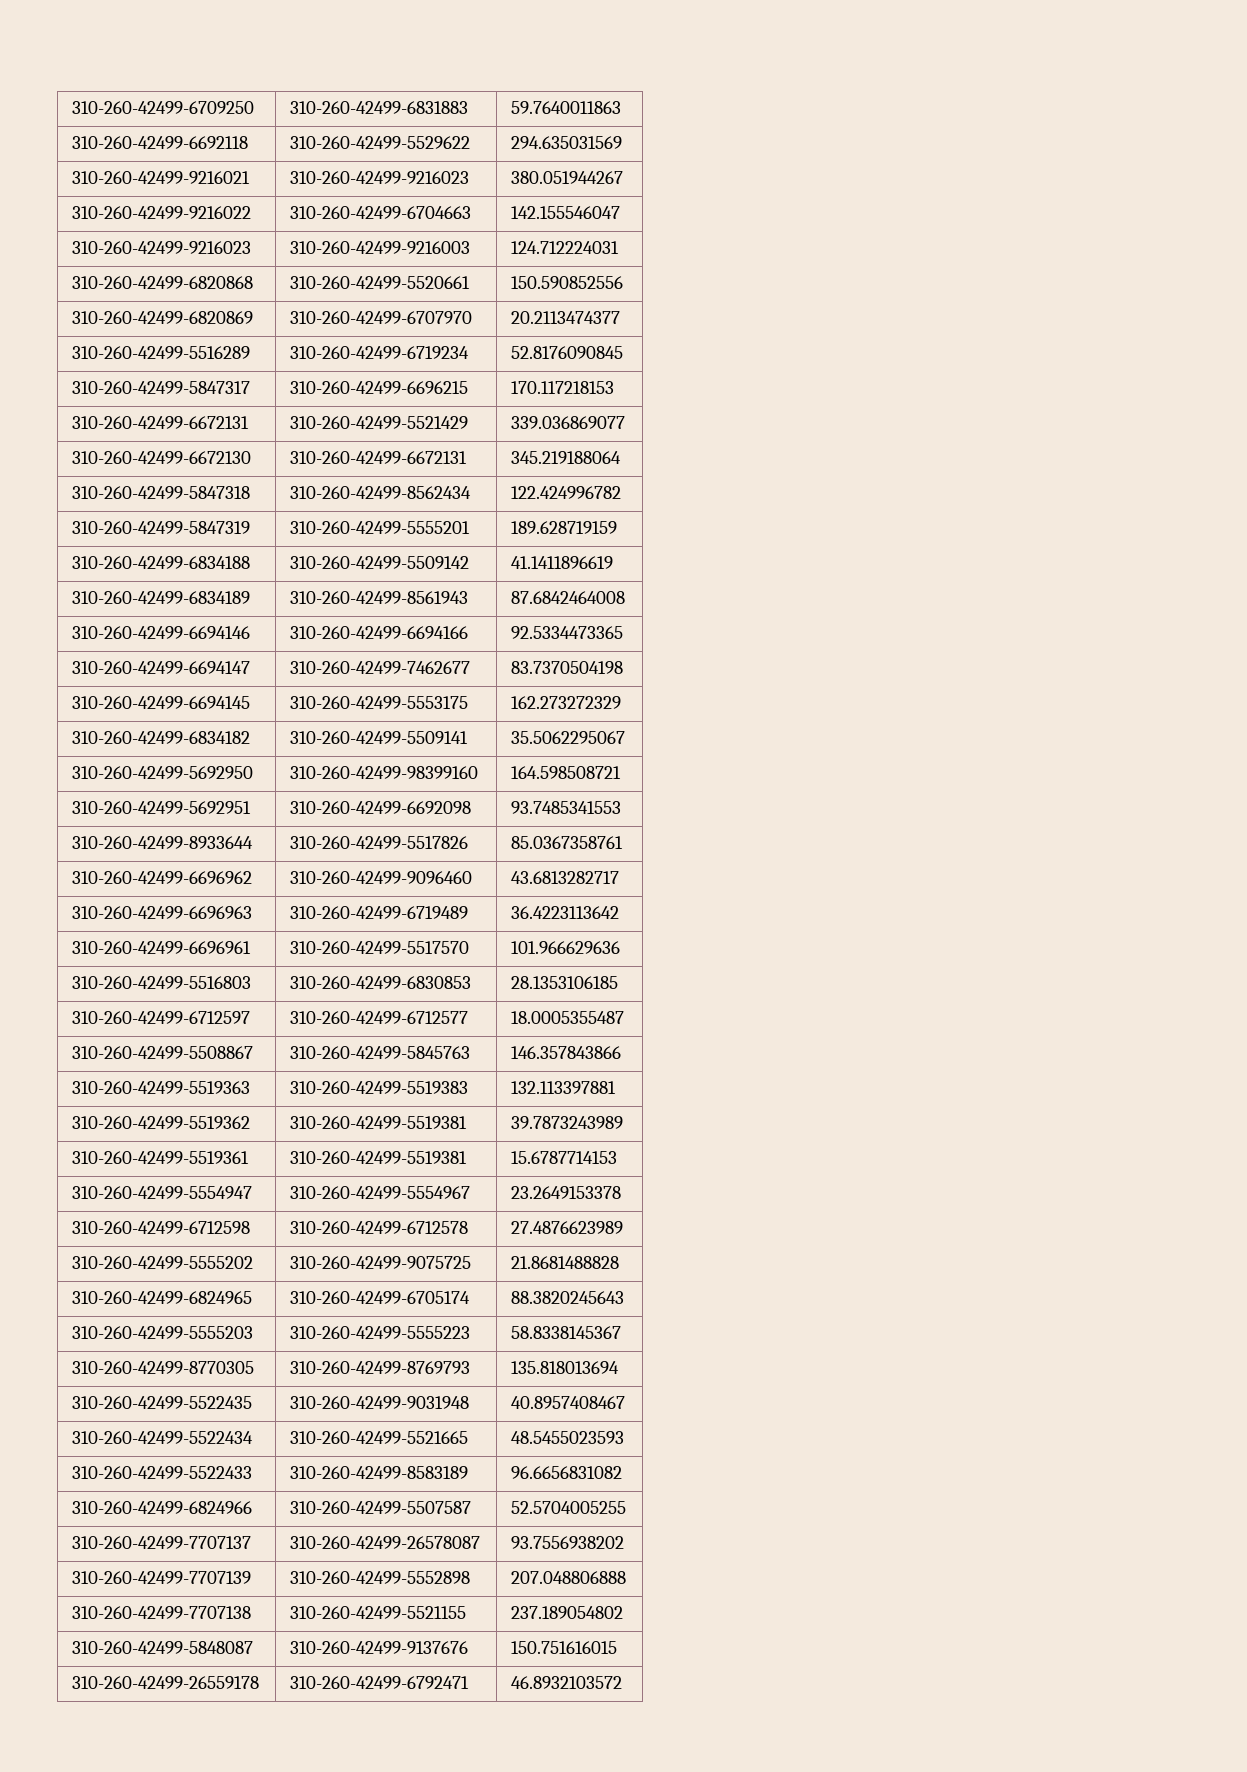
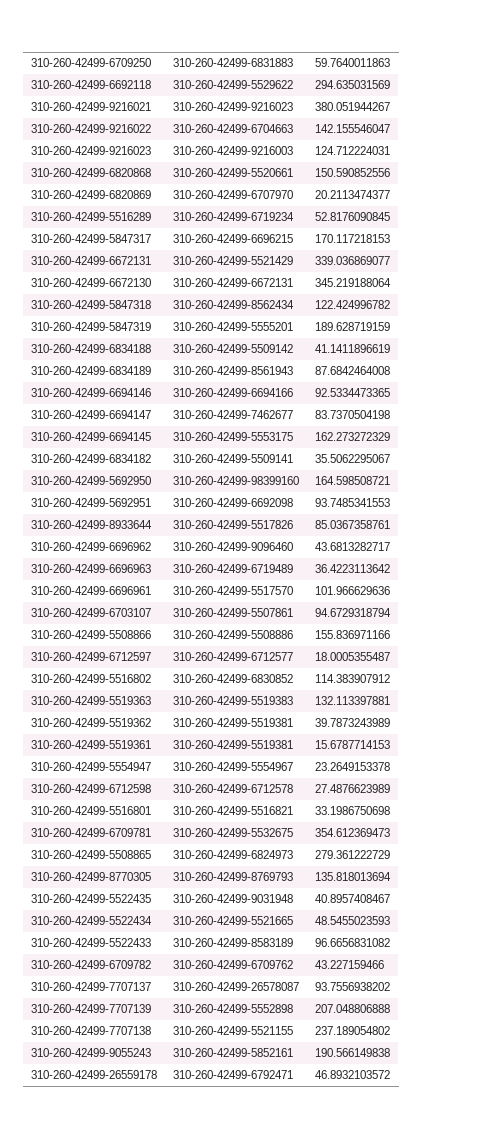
- 310-260-42499-5516803 | 310-260-42499-6830853 | 28.1353106185
+ 310-260-42499-6703107 | 310-260-42499-5507861 | 94.6729318794
+ 310-260-42499-5508866 | 310-260-42499-5508886 | 155.836971166
- 310-260-42499-5508867 | 310-260-42499-5845763 | 146.357843866
+ 310-260-42499-5516802 | 310-260-42499-6830852 | 114.383907912
- 310-260-42499-5555202 | 310-260-42499-9075725 | 21.8681488828
- 310-260-42499-6824965 | 310-260-42499-6705174 | 88.3820245643
- 310-260-42499-5555203 | 310-260-42499-5555223 | 58.8338145367
+ 310-260-42499-5516801 | 310-260-42499-5516821 | 33.1986750698
+ 310-260-42499-6709781 | 310-260-42499-5532675 | 354.612369473
+ 310-260-42499-5508865 | 310-260-42499-6824973 | 279.361222729
- 310-260-42499-6824966 | 310-260-42499-5507587 | 52.5704005255
+ 310-260-42499-6709782 | 310-260-42499-6709762 | 43.227159466
- 310-260-42499-5848087 | 310-260-42499-9137676 | 150.751616015
+ 310-260-42499-9055243 | 310-260-42499-5852161 | 190.566149838

